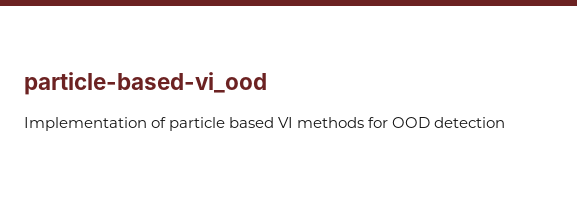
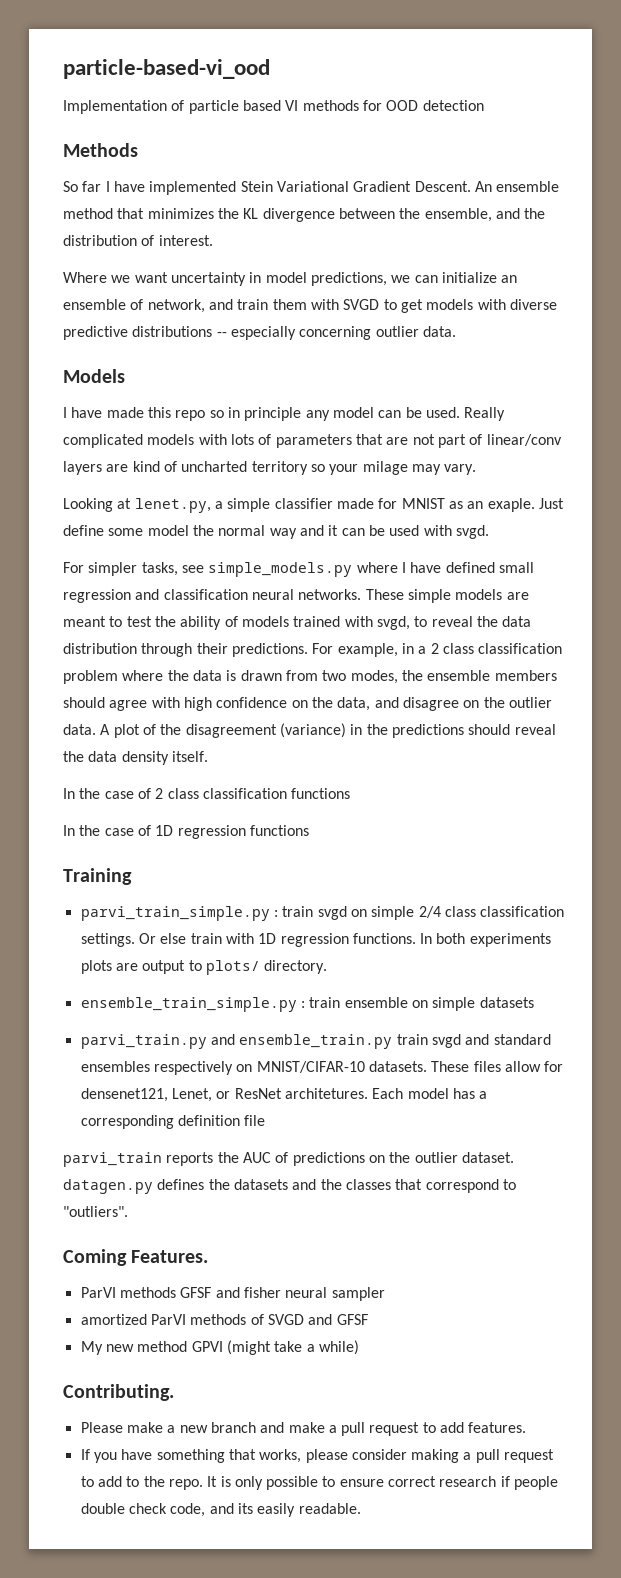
+ Methods
+ So far I have implemented Stein Variational Gradient Descent. An ensemble method that minimizes the KL divergence between the ensemble, and the distribution of interest.
+ Where we want uncertainty in model predictions, we can initialize an ensemble of network, and train them with SVGD to get models with diverse predictive distributions -- especially concerning outlier data.
+ Models
+ I have made this repo so in principle any model can be used. Really complicated models with lots of parameters that are not part of linear/conv layers are kind of uncharted territory so your milage may vary.
+ Looking at lenet.py, a simple classifier made for MNIST as an exaple. Just define some model the normal way and it can be used with svgd.
+ For simpler tasks, see simple_models.py where I have defined small regression and classification neural networks. These simple models are meant to test the ability of models trained with svgd, to reveal the data distribution through their predictions. For example, in a 2 class classification problem where the data is drawn from two modes, the ensemble members should agree with high confidence on the data, and disagree on the outlier data. A plot of the disagreement (variance) in the predictions should reveal the data density itself.
+ In the case of 2 class classification functions
+ In the case of 1D regression functions
+ Training
+ parvi_train_simple.py : train svgd on simple 2/4 class classification settings. Or else train with 1D regression functions. In both experiments plots are output to plots/ directory.
+ ensemble_train_simple.py : train ensemble on simple datasets
+ parvi_train.py and ensemble_train.py train svgd and standard ensembles respectively on MNIST/CIFAR-10 datasets. These files allow for densenet121, Lenet, or ResNet architetures. Each model has a corresponding definition file
+ parvi_train reports the AUC of predictions on the outlier dataset. datagen.py defines the datasets and the classes that correspond to "outliers".
+ Coming Features.
+ ParVI methods GFSF and fisher neural sampler
+ amortized ParVI methods of SVGD and GFSF
+ My new method GPVI (might take a while)
+ Contributing.
+ Please make a new branch and make a pull request to add features.
+ If you have something that works, please consider making a pull request to add to the repo. It is only possible to ensure correct research if people double check code, and its easily readable.

